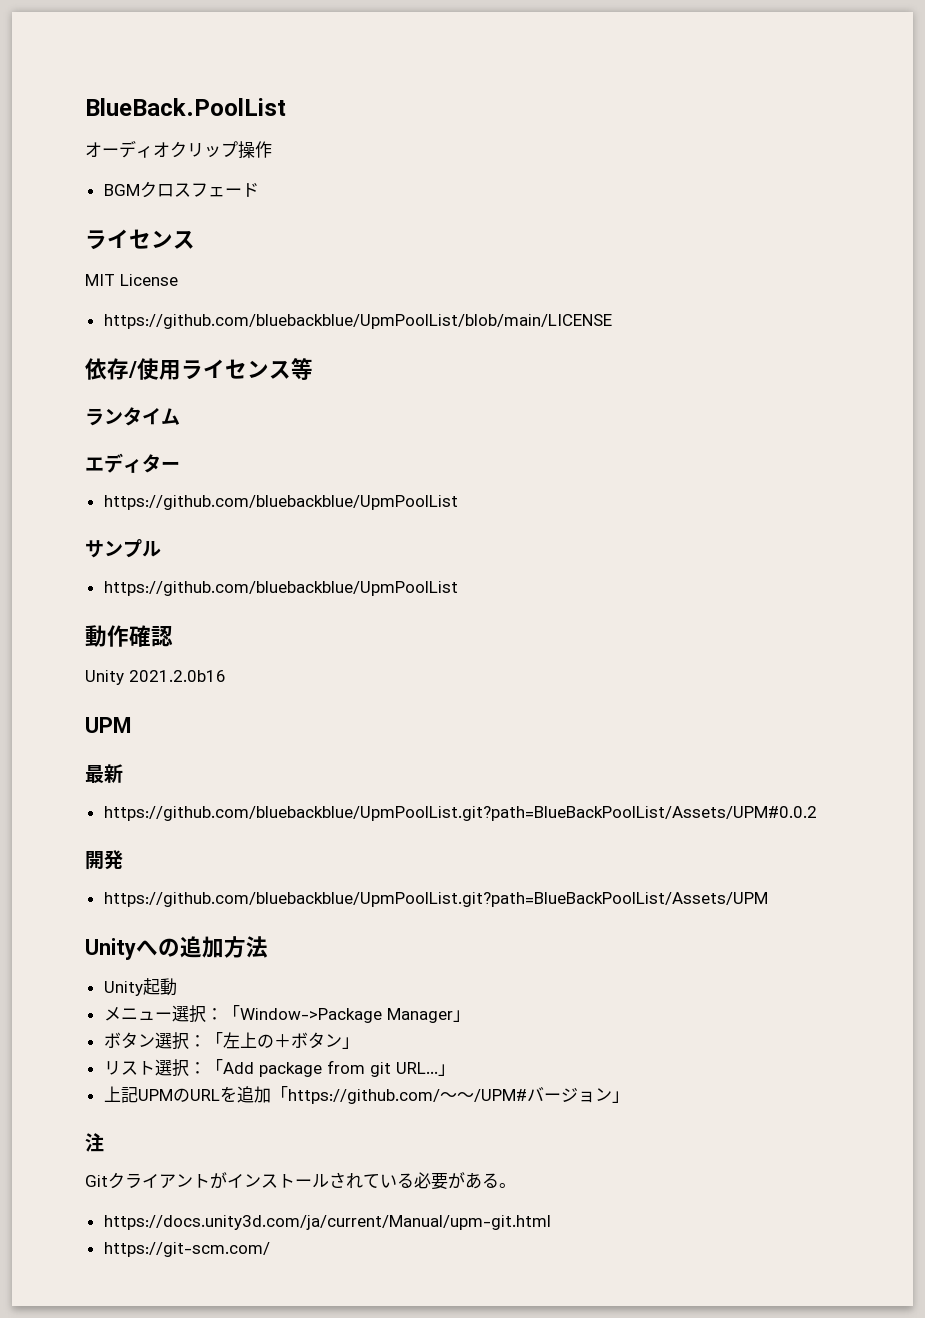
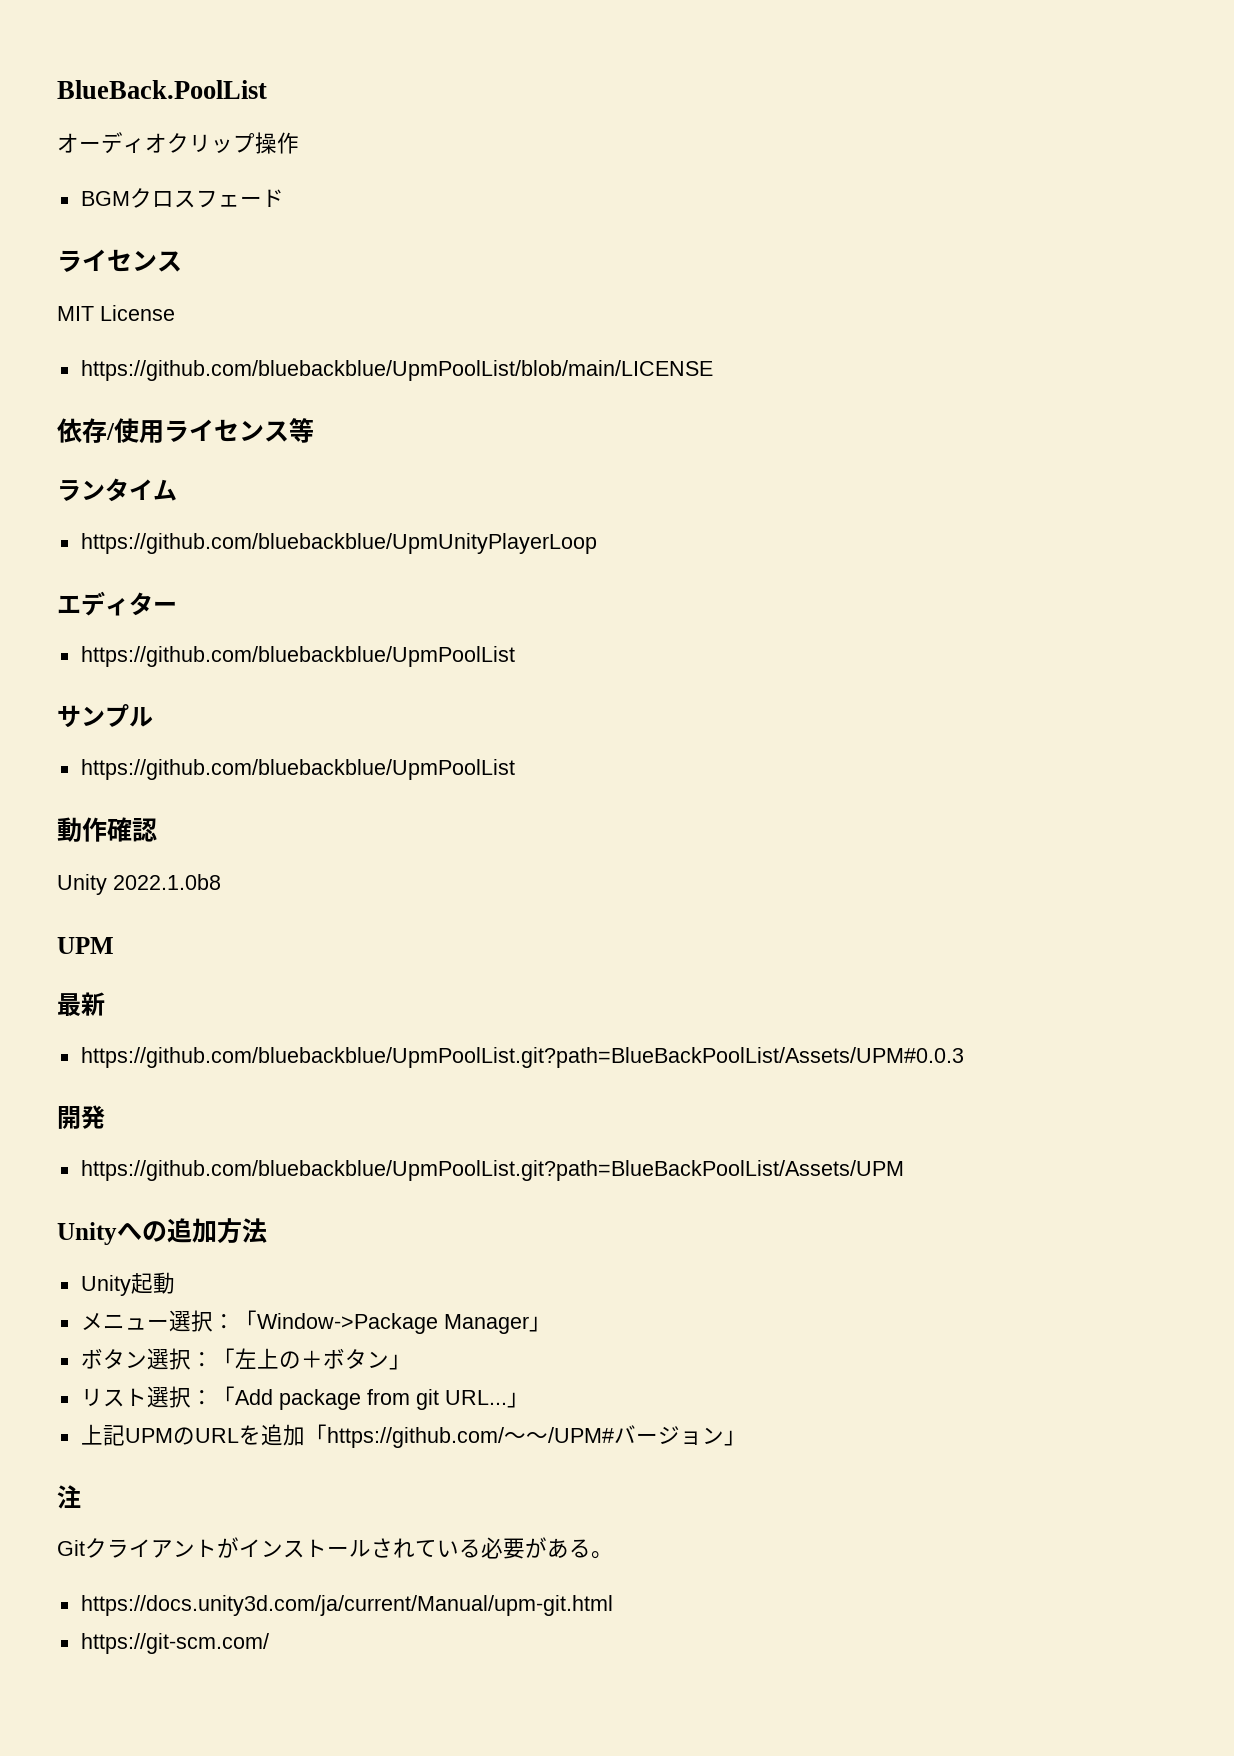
+ https://github.com/bluebackblue/UpmUnityPlayerLoop
- Unity 2021.2.0b16
+ Unity 2022.1.0b8
- https://github.com/bluebackblue/UpmPoolList.git?path=BlueBackPoolList/Assets/UPM#0.0.2
+ https://github.com/bluebackblue/UpmPoolList.git?path=BlueBackPoolList/Assets/UPM#0.0.3

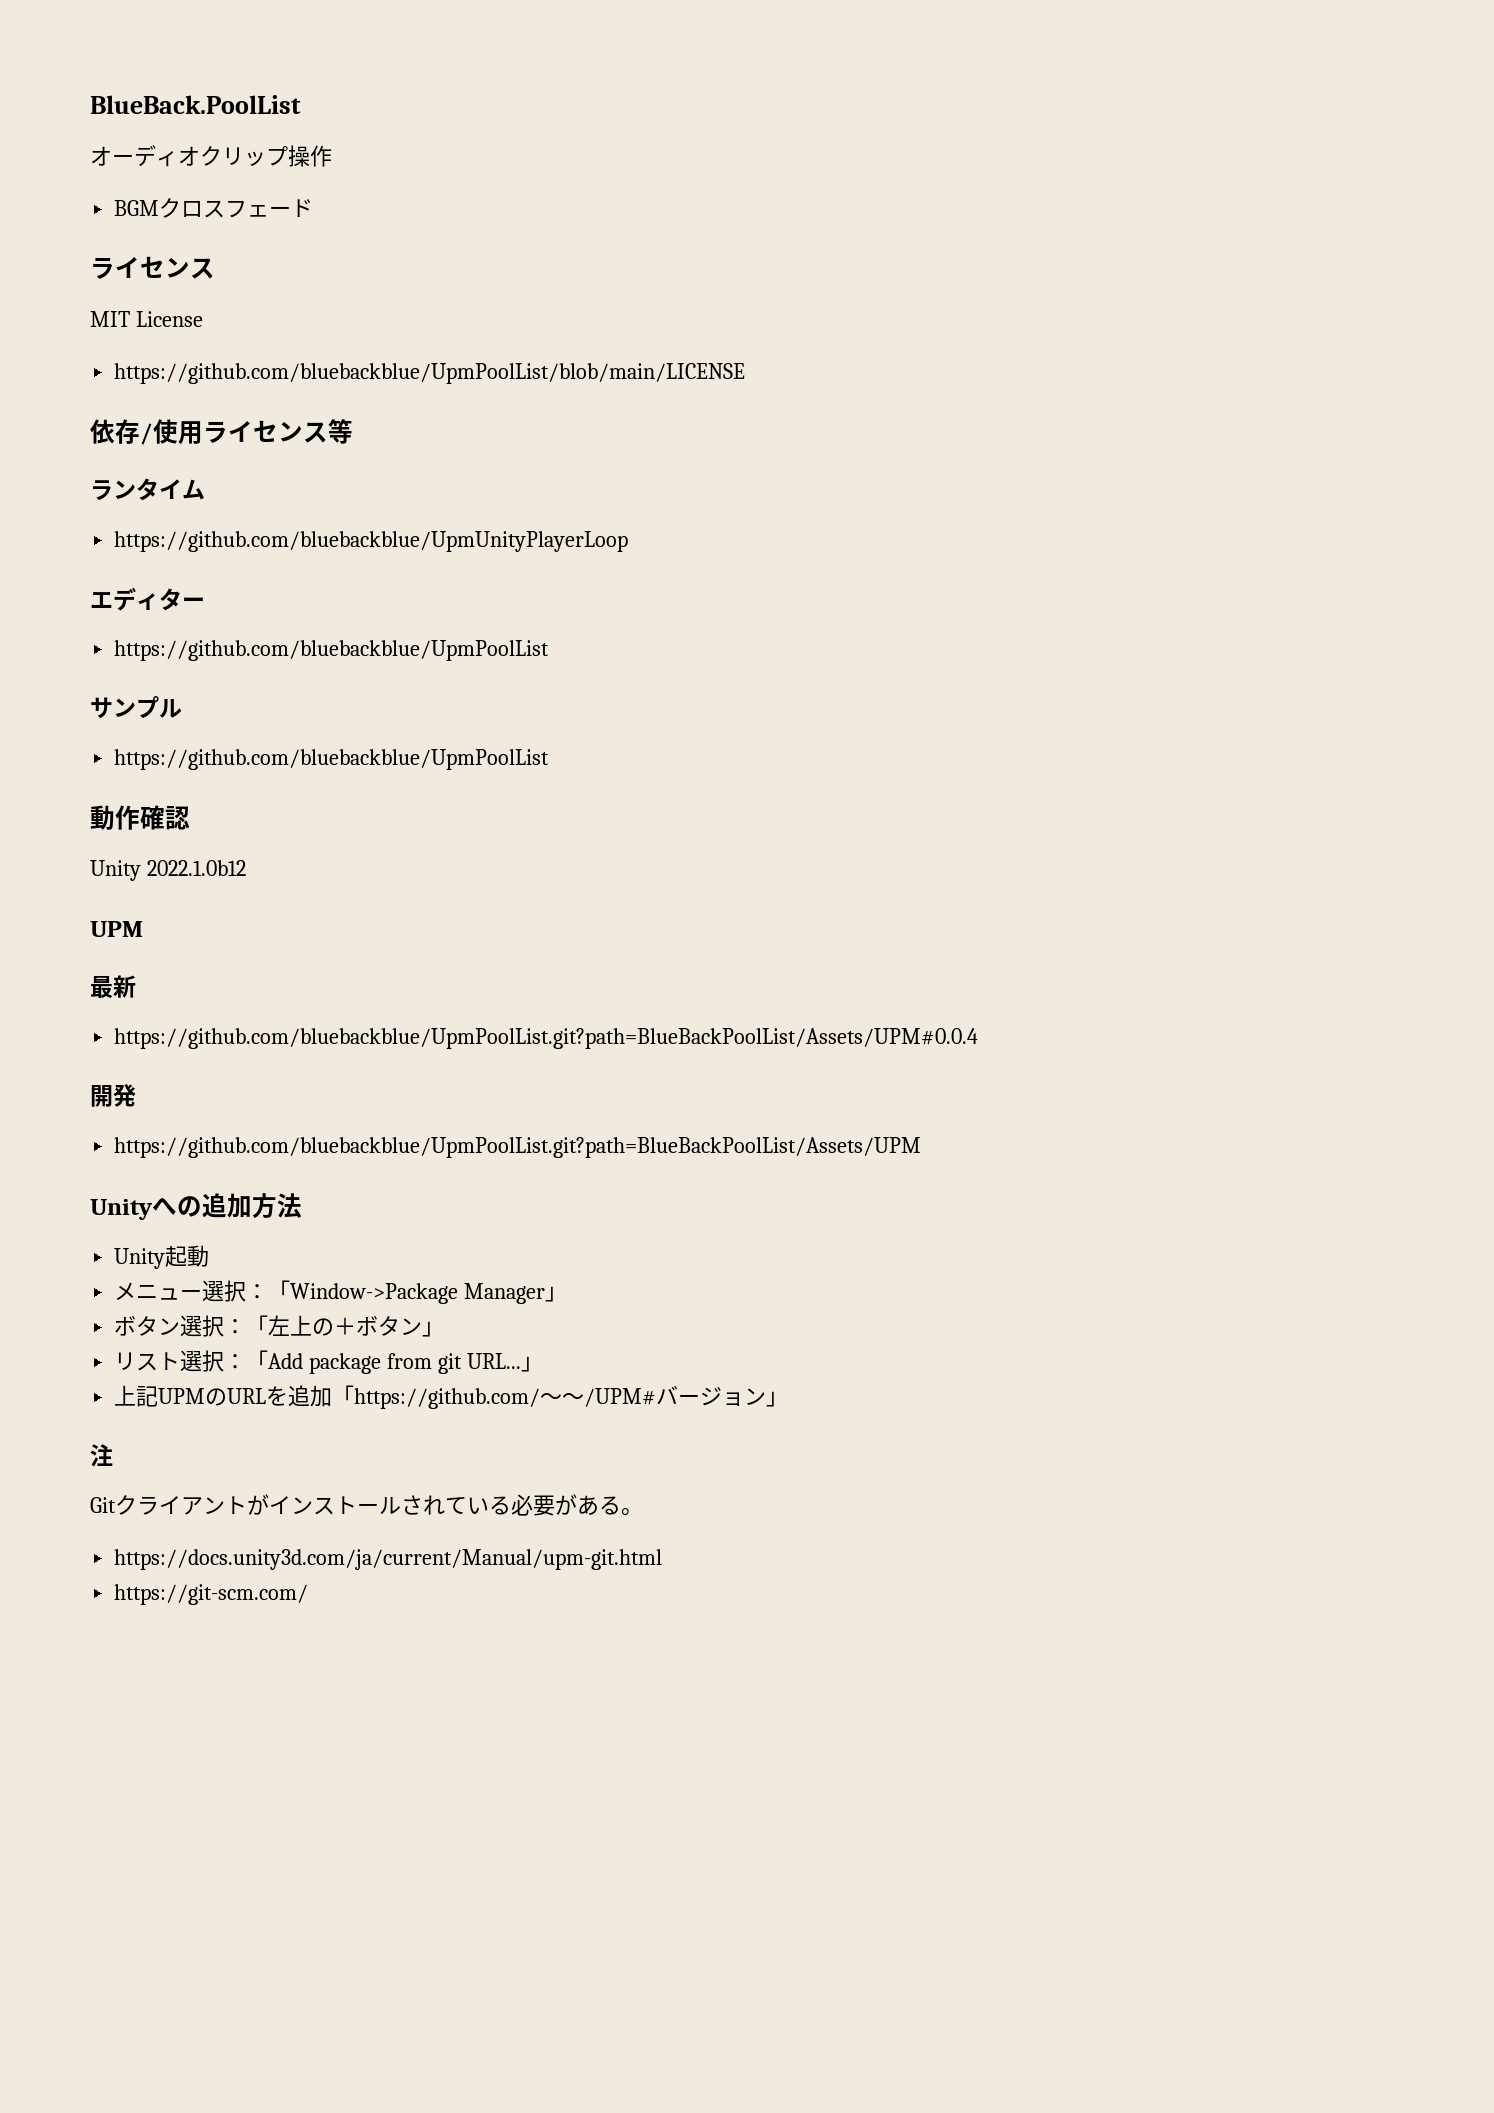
- Unity 2022.1.0b8
+ Unity 2022.1.0b12
- https://github.com/bluebackblue/UpmPoolList.git?path=BlueBackPoolList/Assets/UPM#0.0.3
+ https://github.com/bluebackblue/UpmPoolList.git?path=BlueBackPoolList/Assets/UPM#0.0.4

